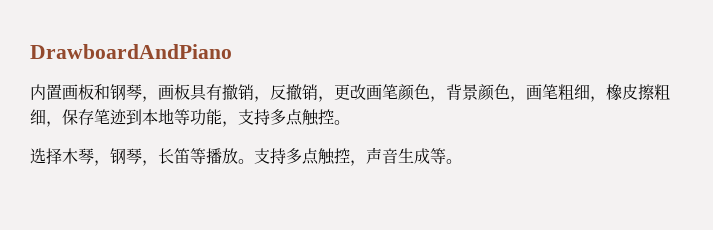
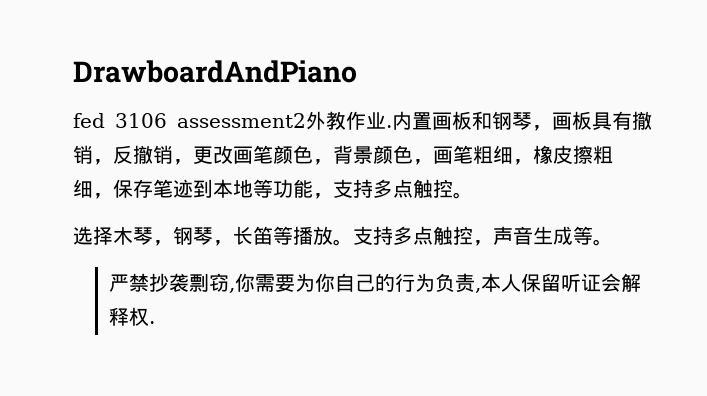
+ fed 3106 assessment2外教作业.
+ 严禁抄袭剽窃,你需要为你自己的行为负责,本人保留听证会解释权.

